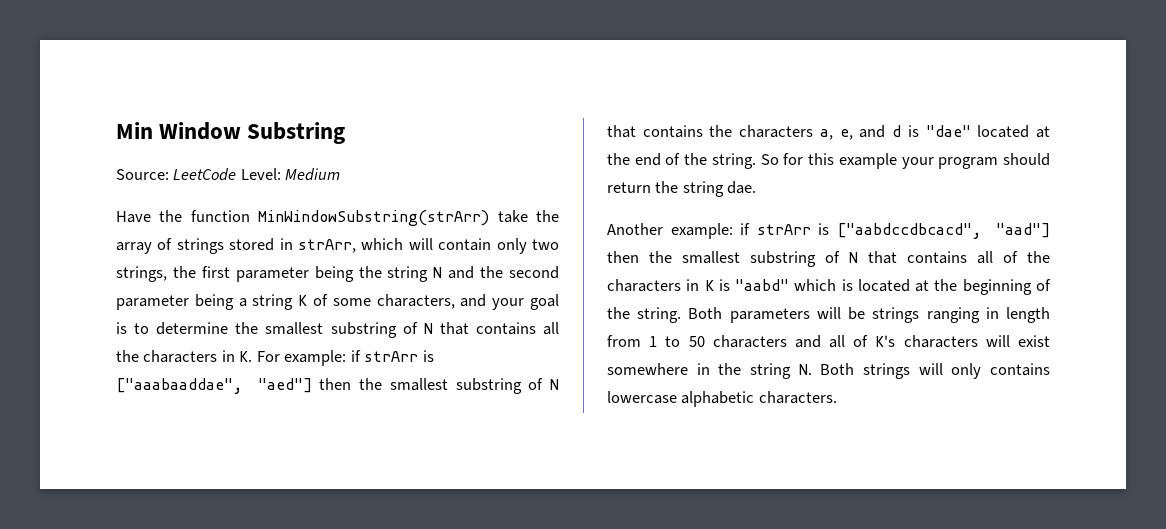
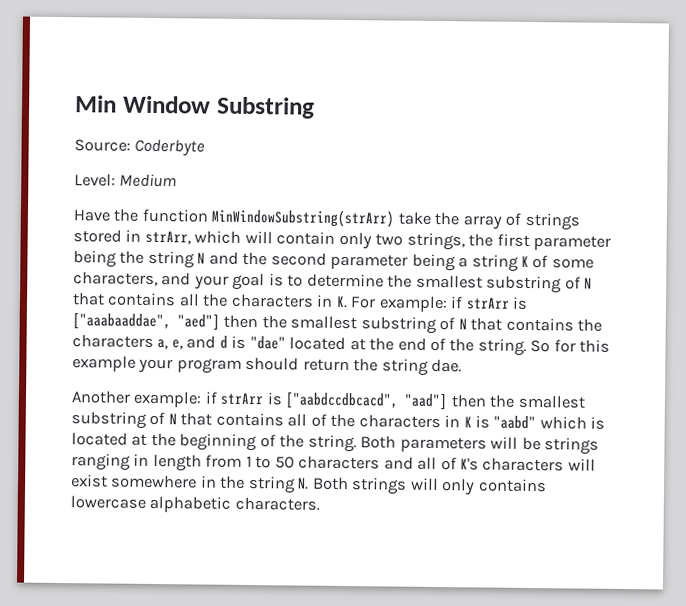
- Source: LeetCode Level: Medium
+ Source: Coderbyte
+ Level: Medium

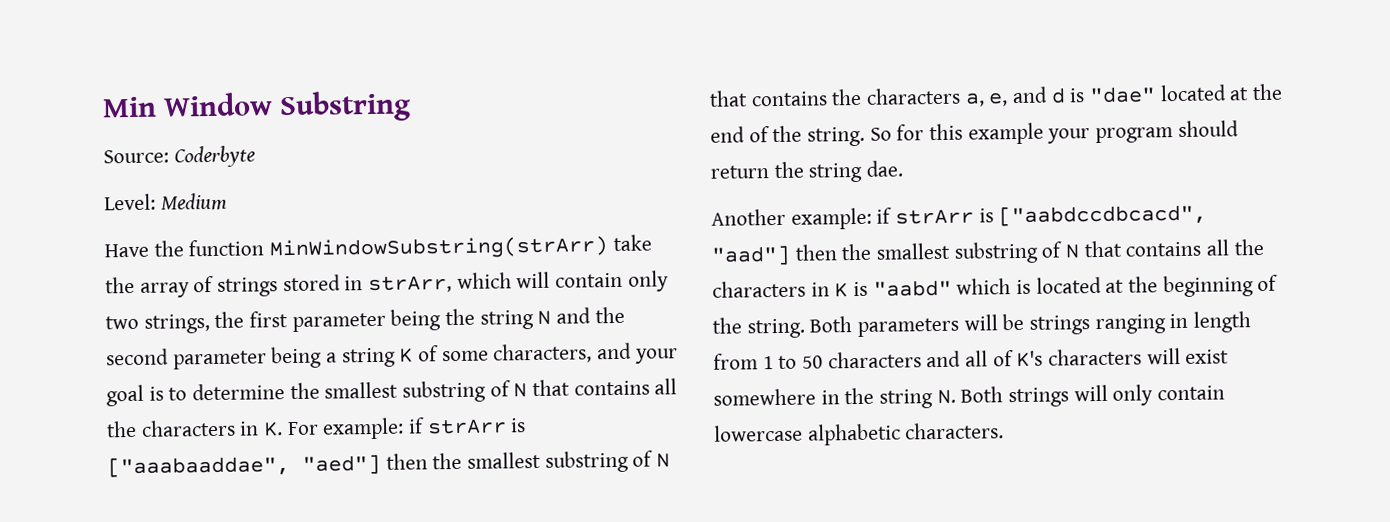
- Another example: if strArr is ["aabdccdbcacd", "aad"] then the smallest substring of N that contains all of the characters in K is "aabd" which is located at the beginning of the string.
+ Another example: if strArr is ["aabdccdbcacd", "aad"] then the smallest substring of N that contains all the characters in K is "aabd" which is located at the beginning of the string.
- Both parameters will be strings ranging in length from 1 to 50 characters and all of K's characters will exist somewhere in the string N. Both strings will only contains lowercase alphabetic characters.
+ Both parameters will be strings ranging in length from 1 to 50 characters and all of K's characters will exist somewhere in the string N. Both strings will only contain lowercase alphabetic characters.

